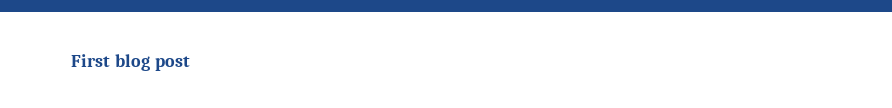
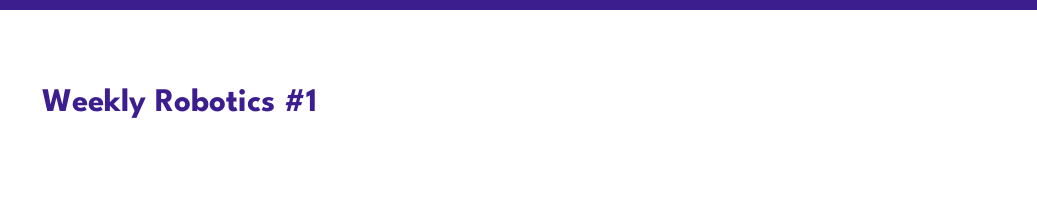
- First blog post
+ Weekly Robotics #1

